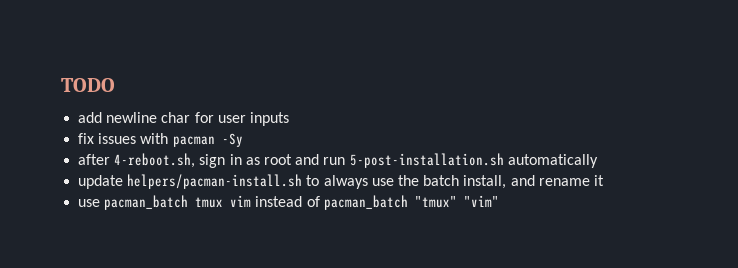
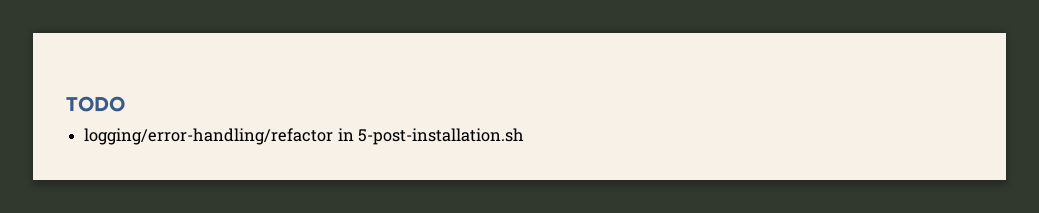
- add newline char for user inputs
- fix issues with pacman -Sy
- after 4-reboot.sh, sign in as root and run 5-post-installation.sh automatically
- update helpers/pacman-install.sh to always use the batch install, and rename it
- use pacman_batch tmux vim instead of pacman_batch "tmux" "vim"
+ logging/error-handling/refactor in 5-post-installation.sh

